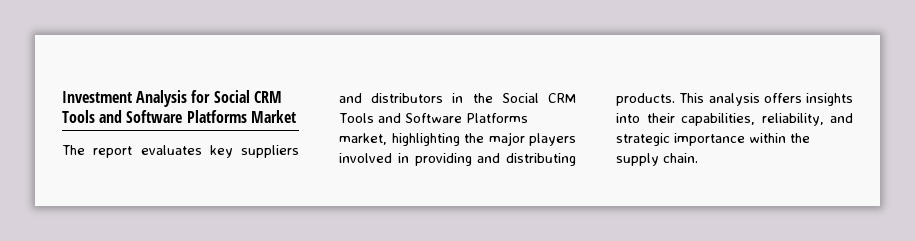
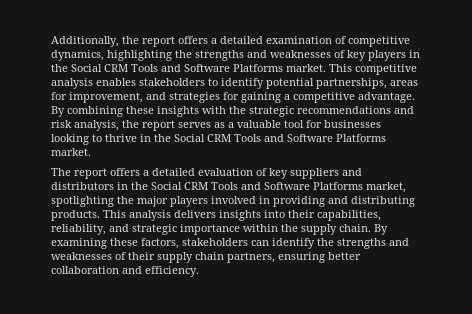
- Investment Analysis for Social CRM Tools and Software Platforms Market
- The report evaluates key suppliers and distributors in the Social CRM Tools and Software Platforms market, highlighting the major players involved in providing and distributing products.
+ Additionally, the report offers a detailed examination of competitive dynamics, highlighting the strengths and weaknesses of key players in the Social CRM Tools and Software Platforms market. This competitive analysis enables stakeholders to identify potential partnerships, areas for improvement, and strategies for gaining a competitive advantage. By combining these insights with the strategic recommendations and risk analysis, the report serves as a valuable tool for businesses looking to thrive in the Social CRM Tools and Software Platforms market.
+ The report offers a detailed evaluation of key suppliers and distributors in the Social CRM Tools and Software Platforms market, spotlighting the major players involved in providing and distributing products.
- This analysis offers insights into their capabilities, reliability, and strategic importance within the supply chain.
+ This analysis delivers insights into their capabilities, reliability, and strategic importance within the supply chain.
+ By examining these factors, stakeholders can identify the strengths and weaknesses of their supply chain partners, ensuring better collaboration and efficiency.

